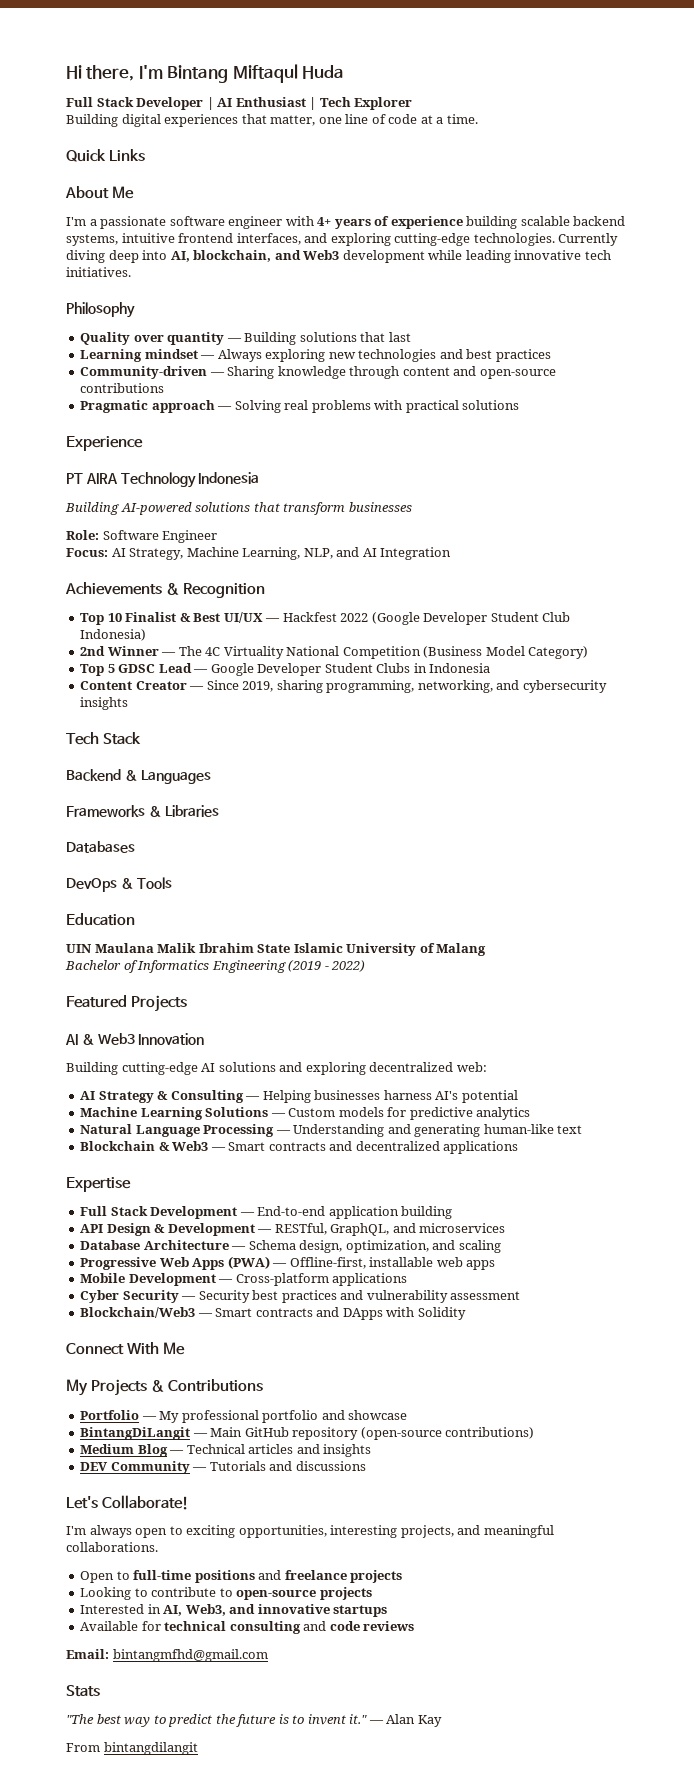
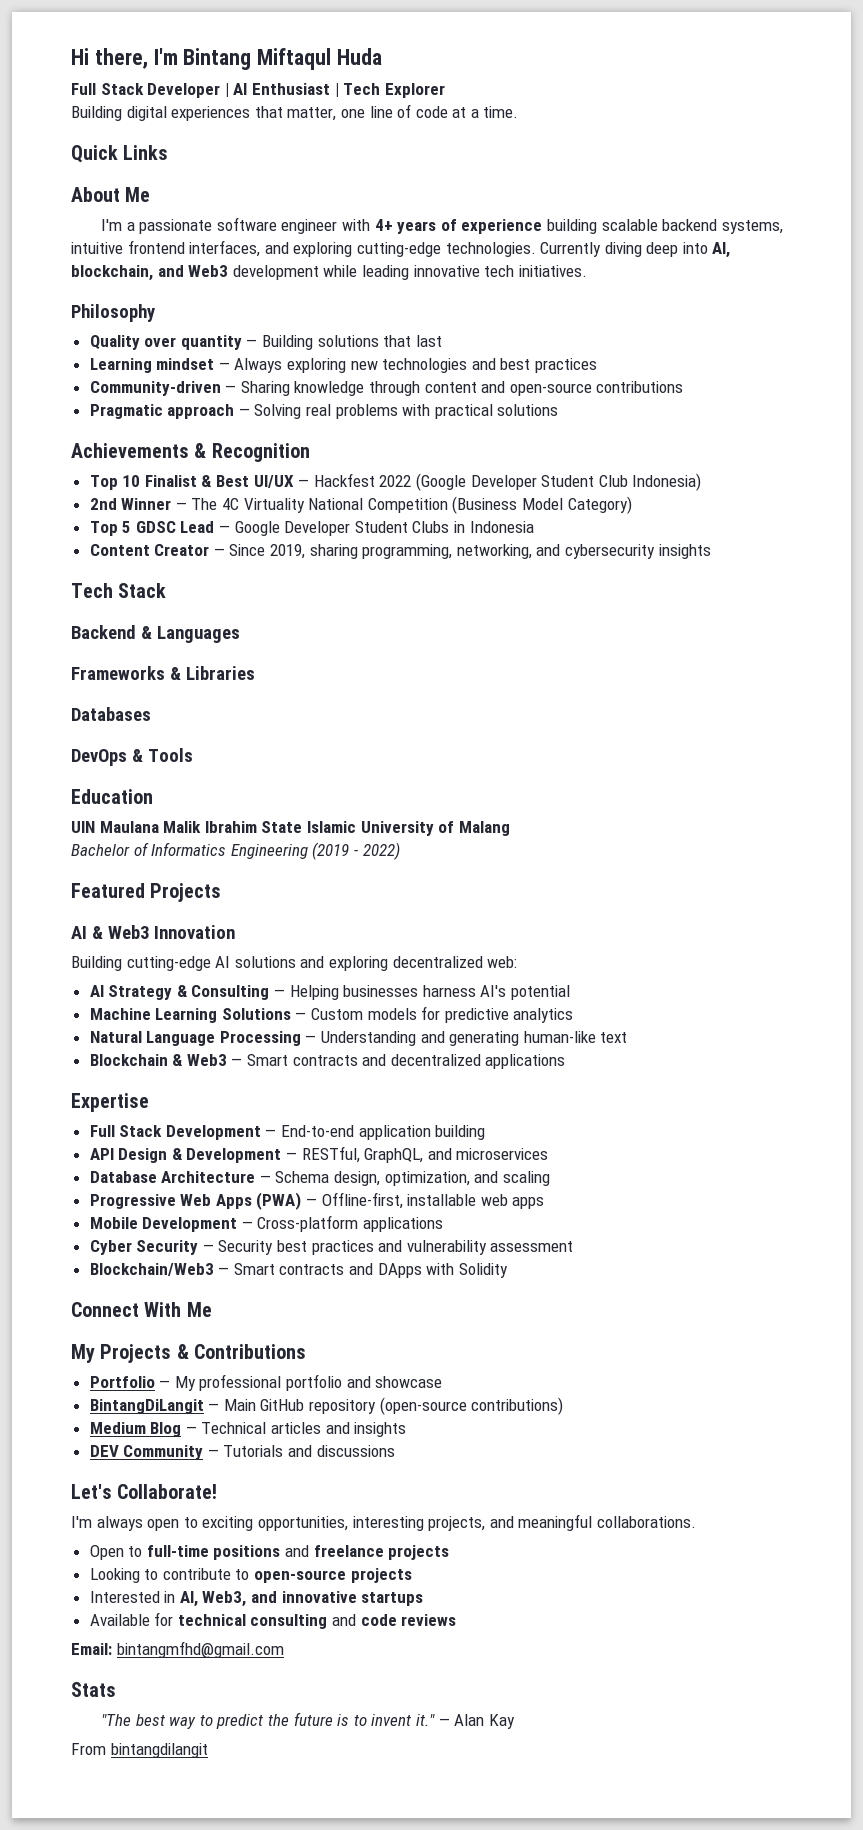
- Experience
- PT AIRA Technology Indonesia
- Building AI-powered solutions that transform businesses
- Role: Software Engineer
- Focus: AI Strategy, Machine Learning, NLP, and AI Integration

